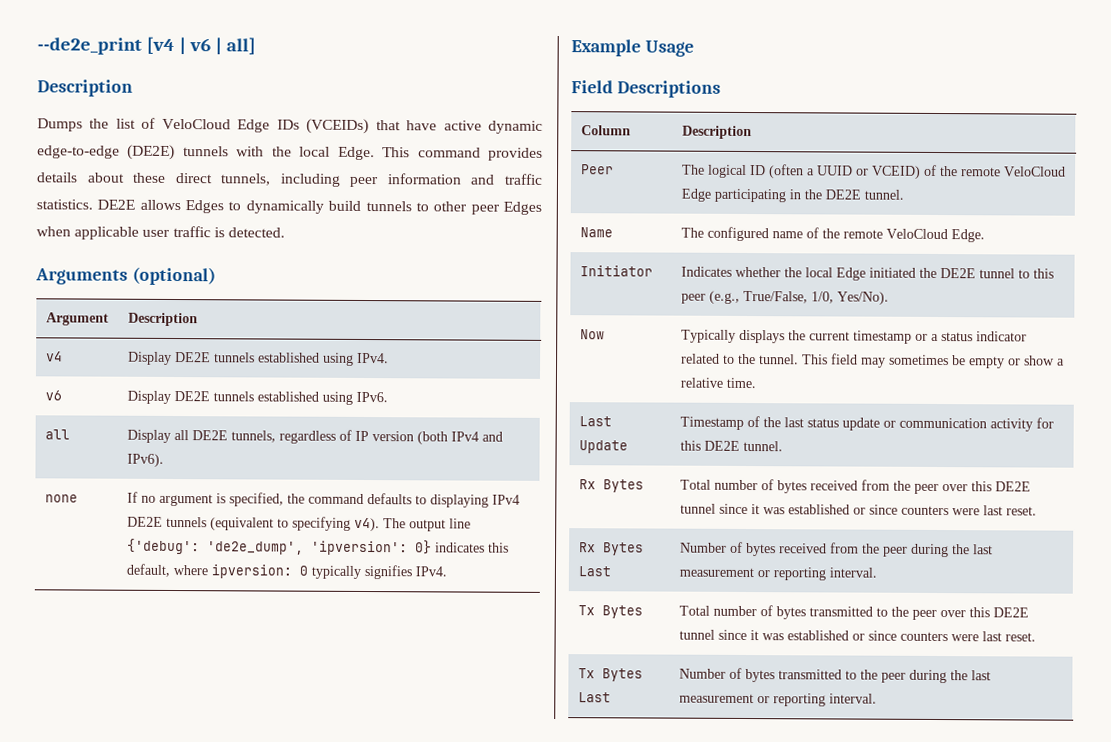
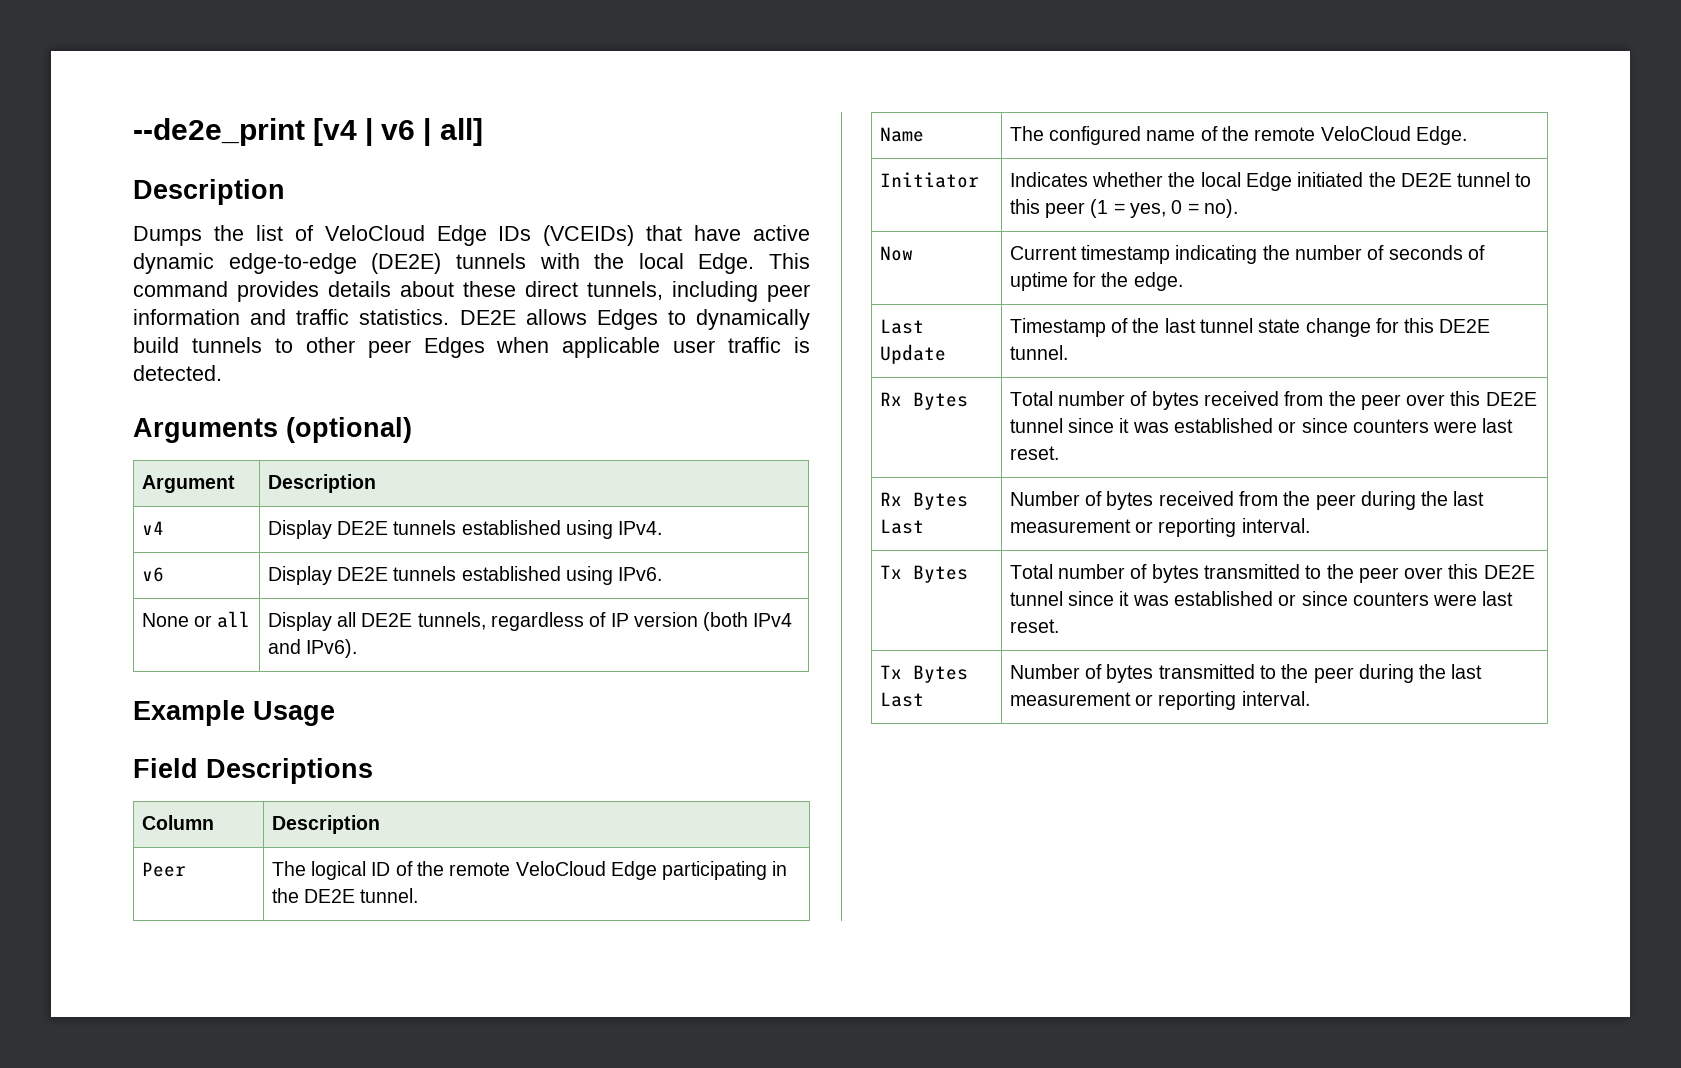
- all | Display all DE2E tunnels, regardless of IP version (both IPv4 and IPv6).
+ None or all | Display all DE2E tunnels, regardless of IP version (both IPv4 and IPv6).
- none | If no argument is specified, the command defaults to displaying IPv4 DE2E tunnels (equivalent to specifying v4). The output line {'debug': 'de2e_dump', 'ipversion': 0} indicates this default, where ipversion: 0 typically signifies IPv4.
- Peer | The logical ID (often a UUID or VCEID) of the remote VeloCloud Edge participating in the DE2E tunnel.
+ Peer | The logical ID of the remote VeloCloud Edge participating in the DE2E tunnel.
- Initiator | Indicates whether the local Edge initiated the DE2E tunnel to this peer (e.g., True/False, 1/0, Yes/No).
- Now | Typically displays the current timestamp or a status indicator related to the tunnel. This field may sometimes be empty or show a relative time.
+ Initiator | Indicates whether the local Edge initiated the DE2E tunnel to this peer (1 = yes, 0 = no).
+ Now | Current timestamp indicating the number of seconds of uptime for the edge.
- Last Update | Timestamp of the last status update or communication activity for this DE2E tunnel.
+ Last Update | Timestamp of the last tunnel state change for this DE2E tunnel.

